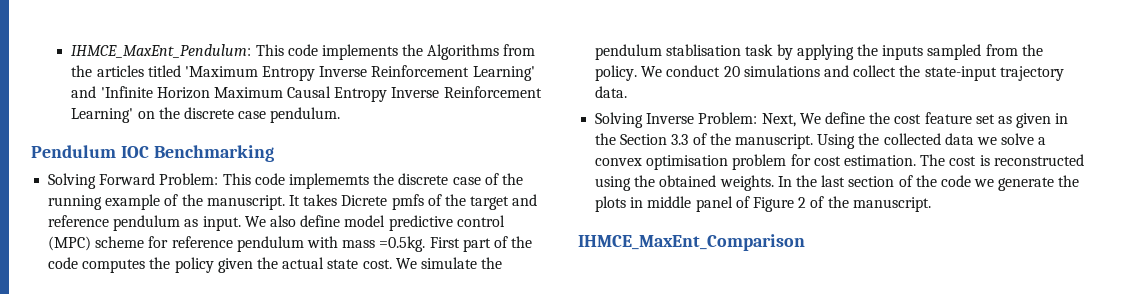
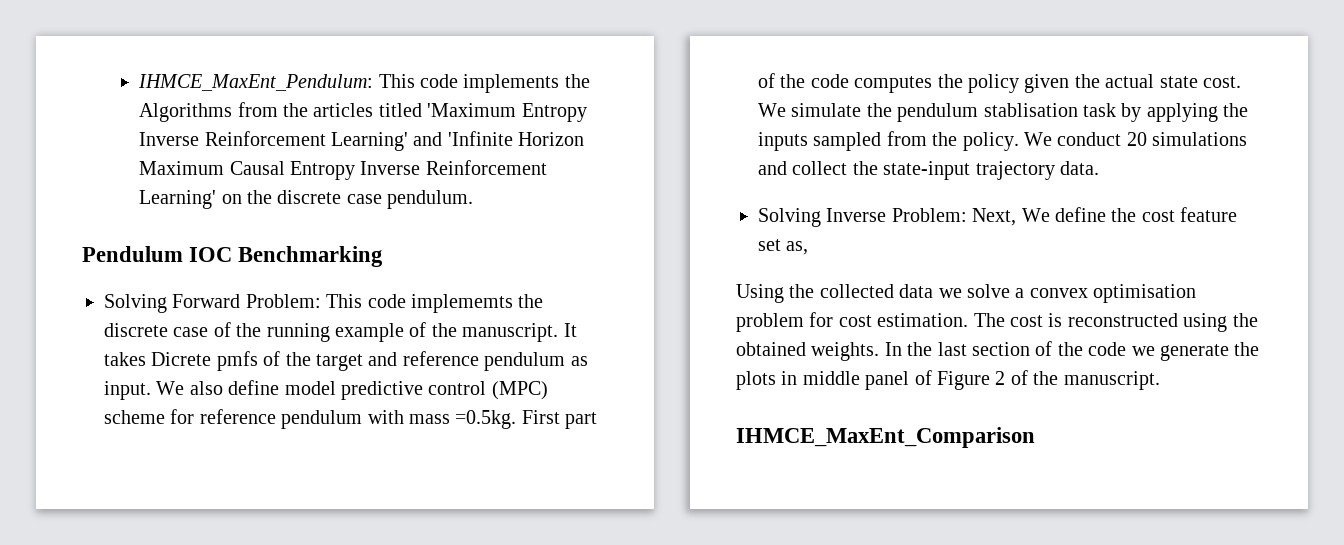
- Solving Inverse Problem: Next, We define the cost feature set as given in the Section 3.3 of the manuscript. Using the collected data we solve a convex optimisation problem for cost estimation.
+ Solving Inverse Problem: Next, We define the cost feature set as,
+ Using the collected data we solve a convex optimisation problem for cost estimation.

